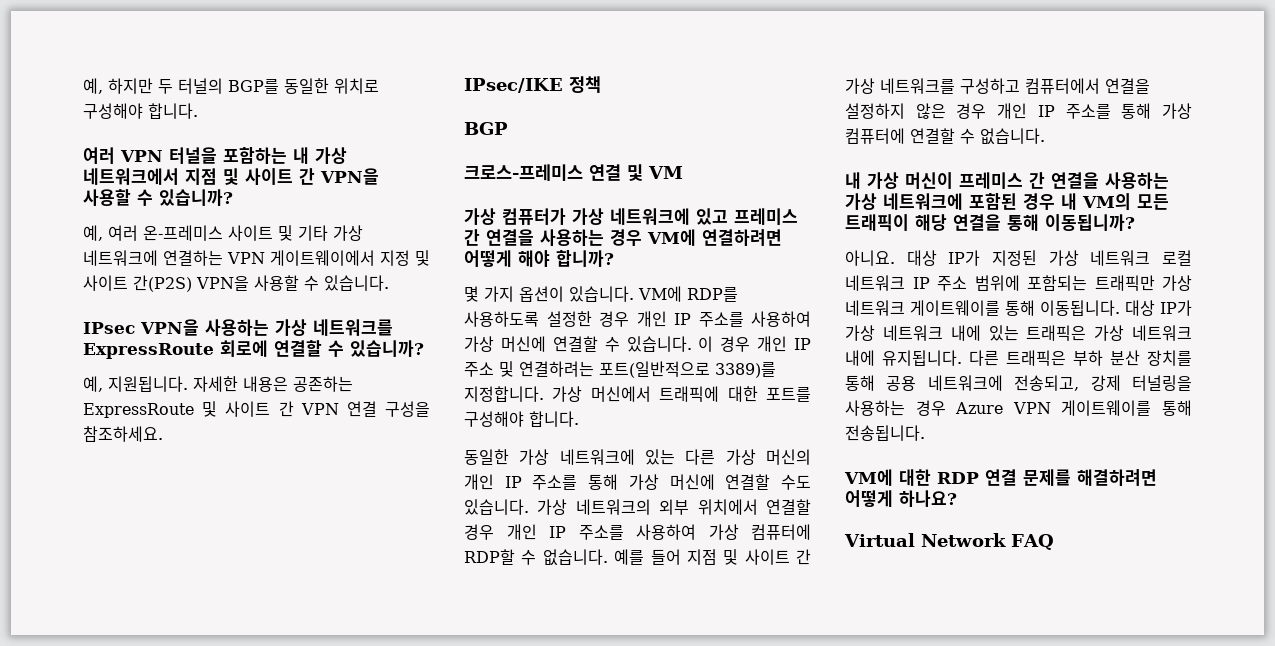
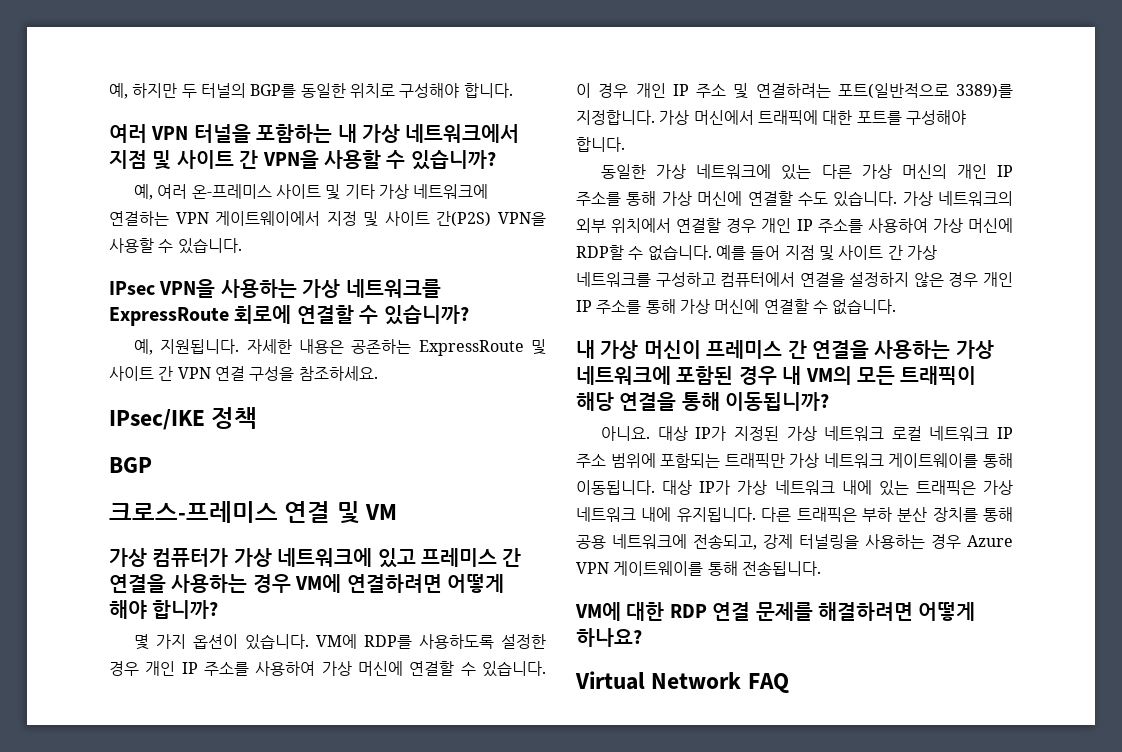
- 가상 네트워크의 외부 위치에서 연결할 경우 개인 IP 주소를 사용하여 가상 컴퓨터에 RDP할 수 없습니다.
+ 가상 네트워크의 외부 위치에서 연결할 경우 개인 IP 주소를 사용하여 가상 머신에 RDP할 수 없습니다.
- 예를 들어 지점 및 사이트 간 가상 네트워크를 구성하고 컴퓨터에서 연결을 설정하지 않은 경우 개인 IP 주소를 통해 가상 컴퓨터에 연결할 수 없습니다.
+ 예를 들어 지점 및 사이트 간 가상 네트워크를 구성하고 컴퓨터에서 연결을 설정하지 않은 경우 개인 IP 주소를 통해 가상 머신에 연결할 수 없습니다.

